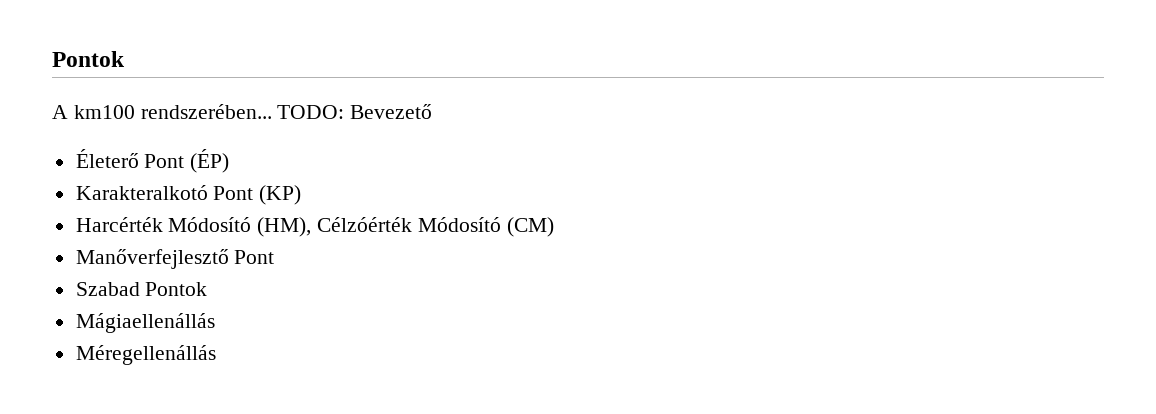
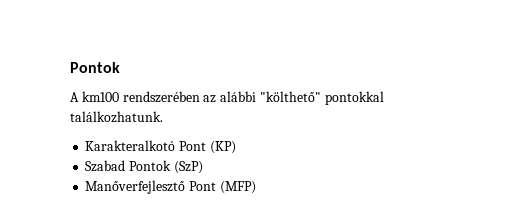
- A km100 rendszerében... TODO: Bevezető
- Életerő Pont (ÉP)
+ A km100 rendszerében az alábbi "költhető" pontokkal találkozhatunk.
  Karakteralkotó Pont (KP)
- Harcérték Módosító (HM), Célzóérték Módosító (CM)
- Manőverfejlesztő Pont
- Szabad Pontok
- Mágiaellenállás
- Méregellenállás
+ Szabad Pontok (SzP)
+ Manőverfejlesztő Pont (MFP)

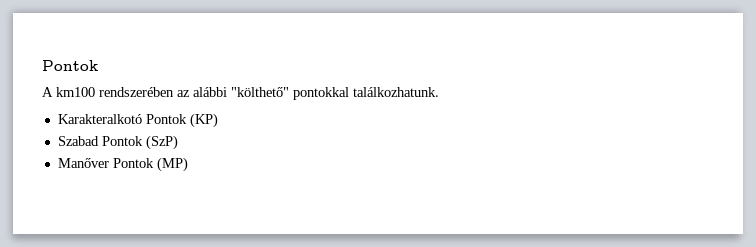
- Karakteralkotó Pont (KP)
+ Karakteralkotó Pontok (KP)
- Manőverfejlesztő Pont (MFP)
+ Manőver Pontok (MP)

